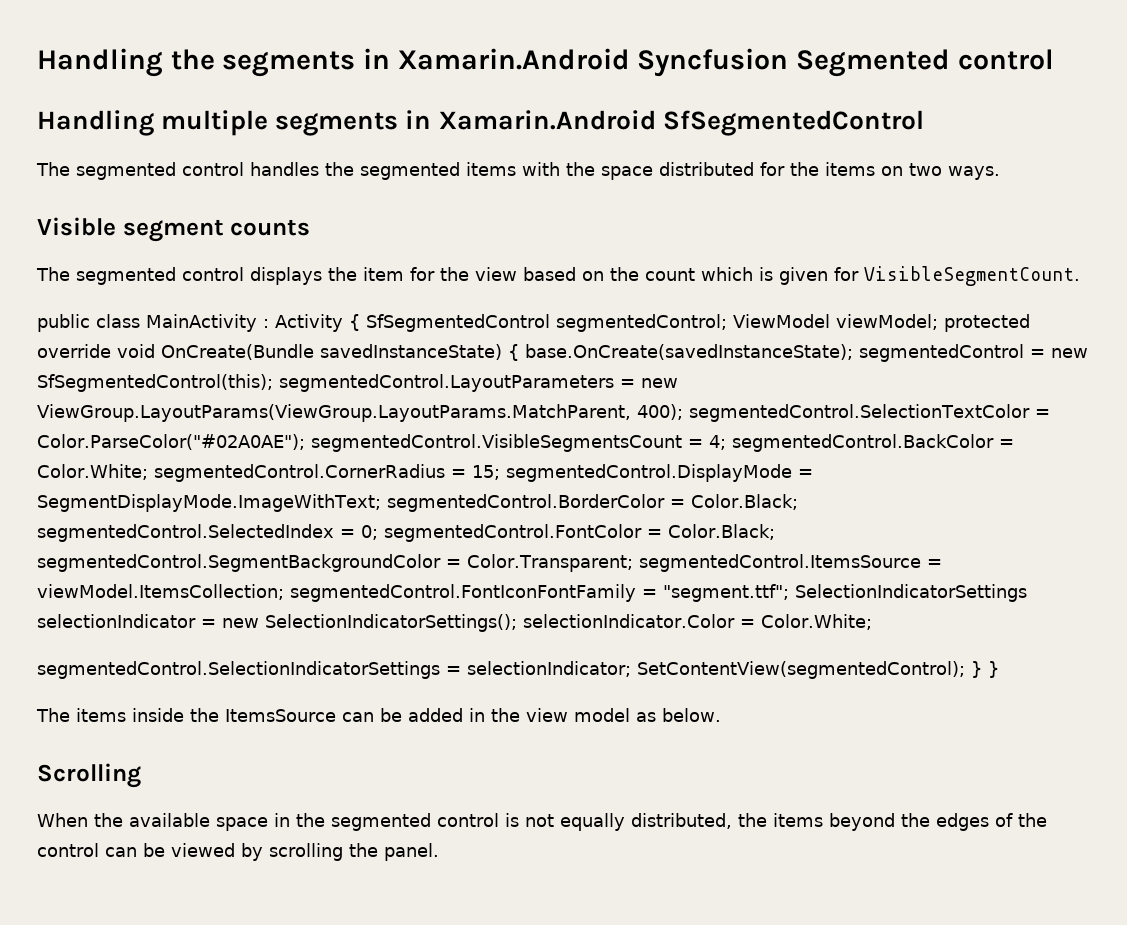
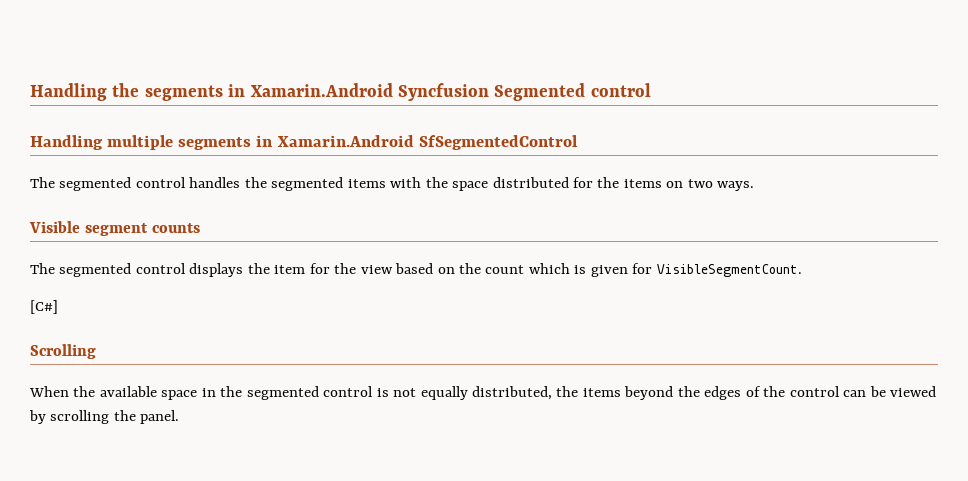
- public class MainActivity : Activity { SfSegmentedControl segmentedControl; ViewModel viewModel; protected override void OnCreate(Bundle savedInstanceState) { base.OnCreate(savedInstanceState); segmentedControl = new SfSegmentedControl(this); segmentedControl.LayoutParameters = new ViewGroup.LayoutParams(ViewGroup.LayoutParams.MatchParent, 400); segmentedControl.SelectionTextColor = Color.ParseColor("#02A0AE"); segmentedControl.VisibleSegmentsCount = 4; segmentedControl.BackColor = Color.White; segmentedControl.CornerRadius = 15; segmentedControl.DisplayMode = SegmentDisplayMode.ImageWithText; segmentedControl.BorderColor = Color.Black; segmentedControl.SelectedIndex = 0; segmentedControl.FontColor = Color.Black; segmentedControl.SegmentBackgroundColor = Color.Transparent; segmentedControl.ItemsSource = viewModel.ItemsCollection; segmentedControl.FontIconFontFamily = "segment.ttf"; SelectionIndicatorSettings selectionIndicator = new SelectionIndicatorSettings(); selectionIndicator.Color = Color.White;
- segmentedControl.SelectionIndicatorSettings = selectionIndicator; SetContentView(segmentedControl); } }
- The items inside the ItemsSource can be added in the view model as below.
+ [C#]

